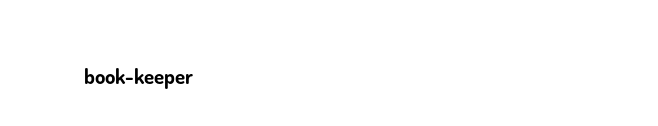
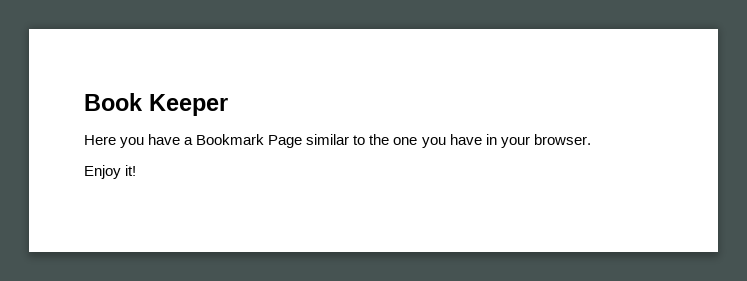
- book-keeper
+ Book Keeper
+ Here you have a Bookmark Page similar to the one you have in your browser.
+ Enjoy it!

